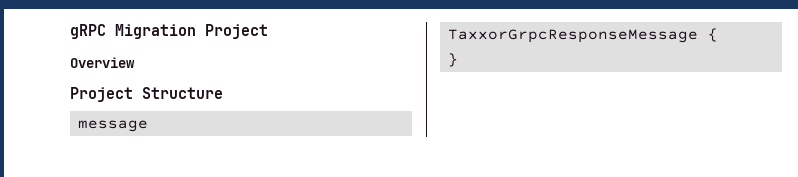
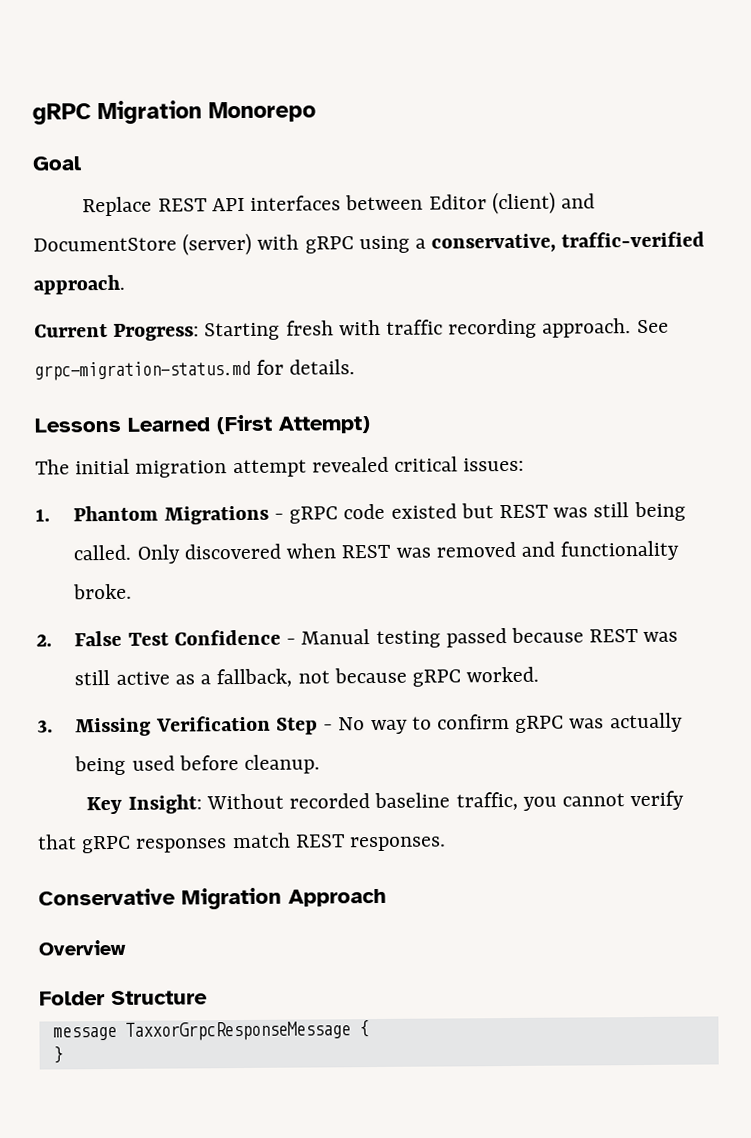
- gRPC Migration Project
+ gRPC Migration Monorepo
+ Goal
+ Replace REST API interfaces between Editor (client) and DocumentStore (server) with gRPC using a conservative, traffic-verified approach.
+ Current Progress: Starting fresh with traffic recording approach. See grpc-migration-status.md for details.
+ Lessons Learned (First Attempt)
+ The initial migration attempt revealed critical issues:
+ 1. Phantom Migrations - gRPC code existed but REST was still being called. Only discovered when REST was removed and functionality broke.
+ 2. False Test Confidence - Manual testing passed because REST was still active as a fallback, not because gRPC worked.
+ 3. Missing Verification Step - No way to confirm gRPC was actually being used before cleanup.
+ Key Insight: Without recorded baseline traffic, you cannot verify that gRPC responses match REST responses.
+ Conservative Migration Approach
- Project Structure
+ Folder Structure

